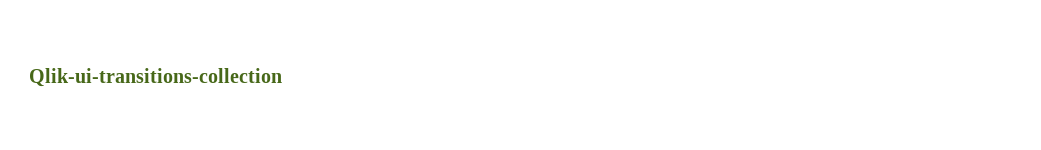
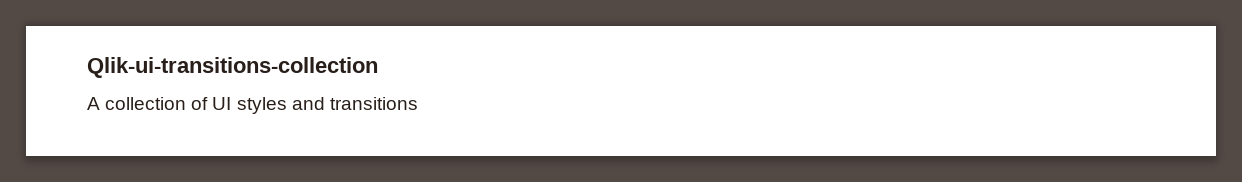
+ A collection of UI styles and transitions

